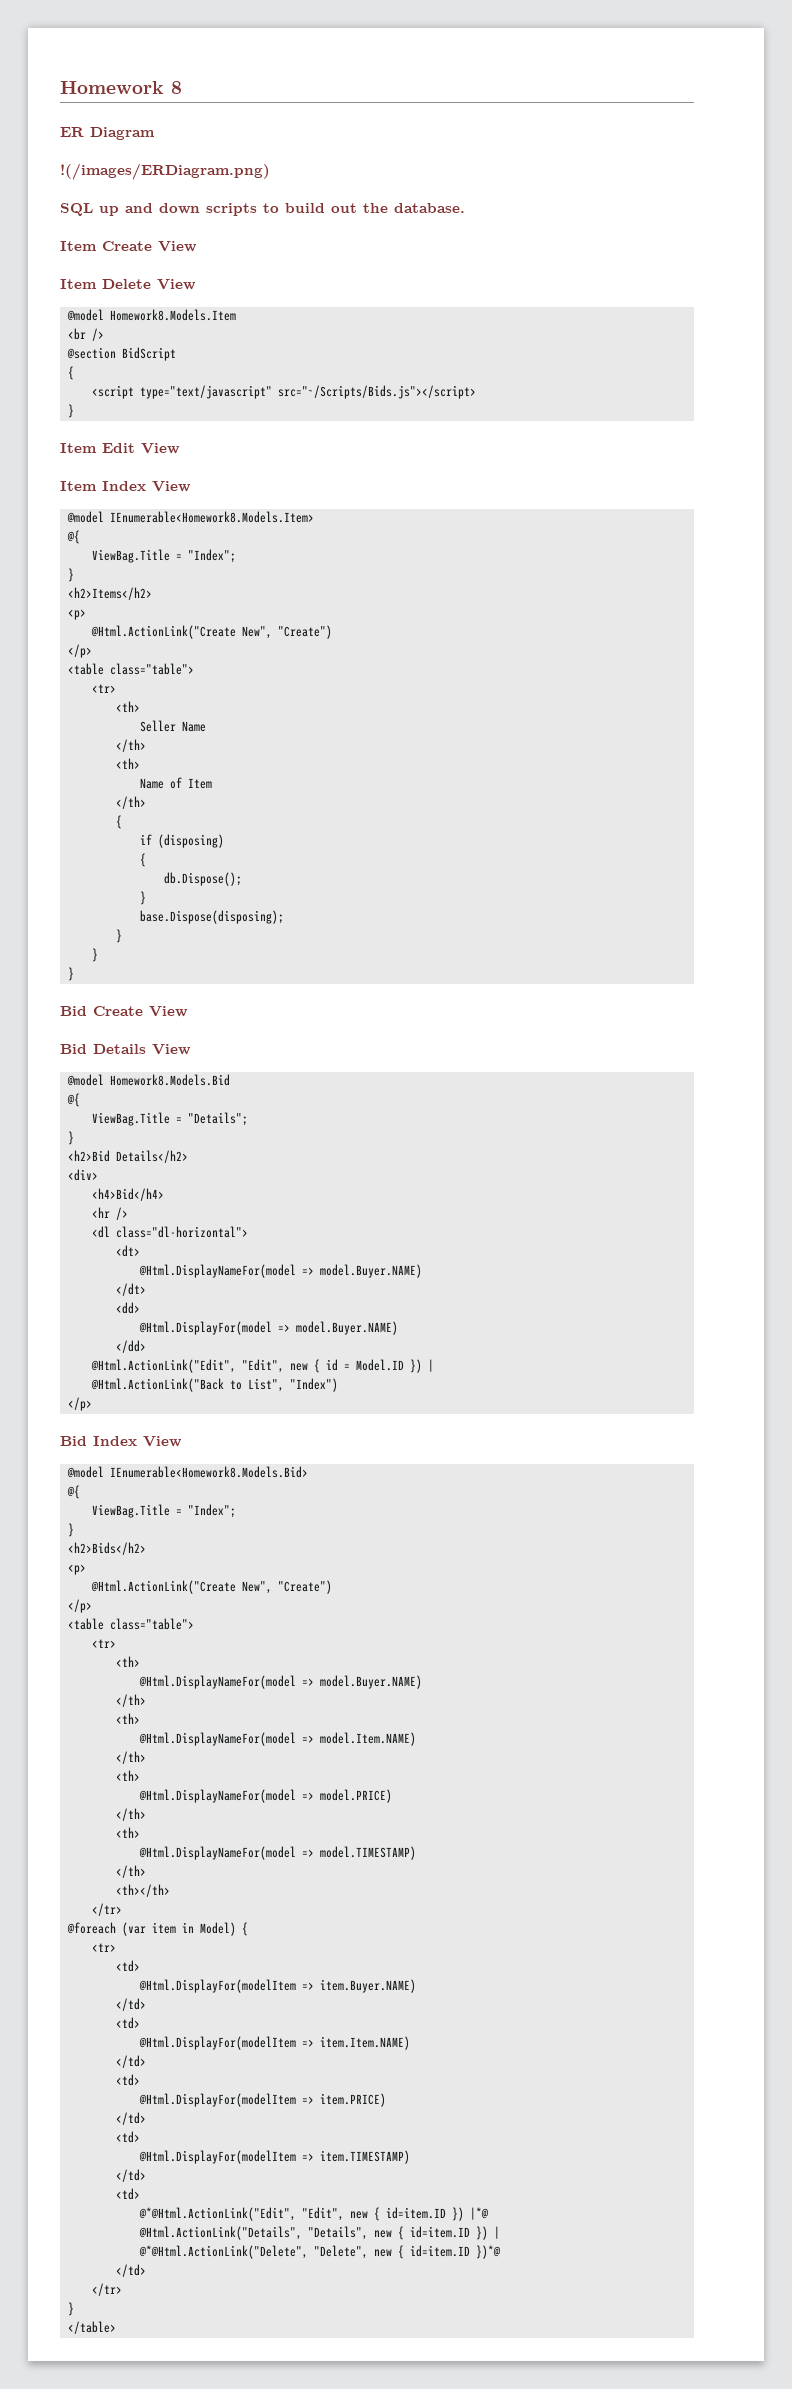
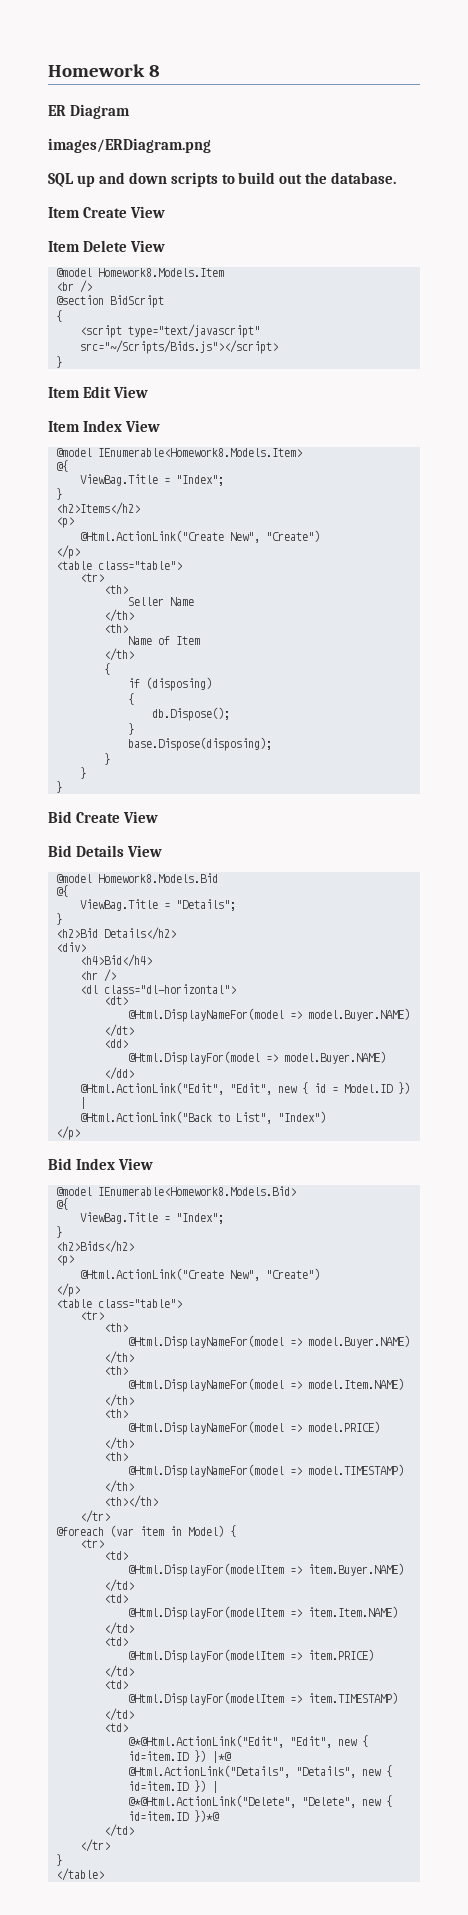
- !(/images/ERDiagram.png)
+ images/ERDiagram.png

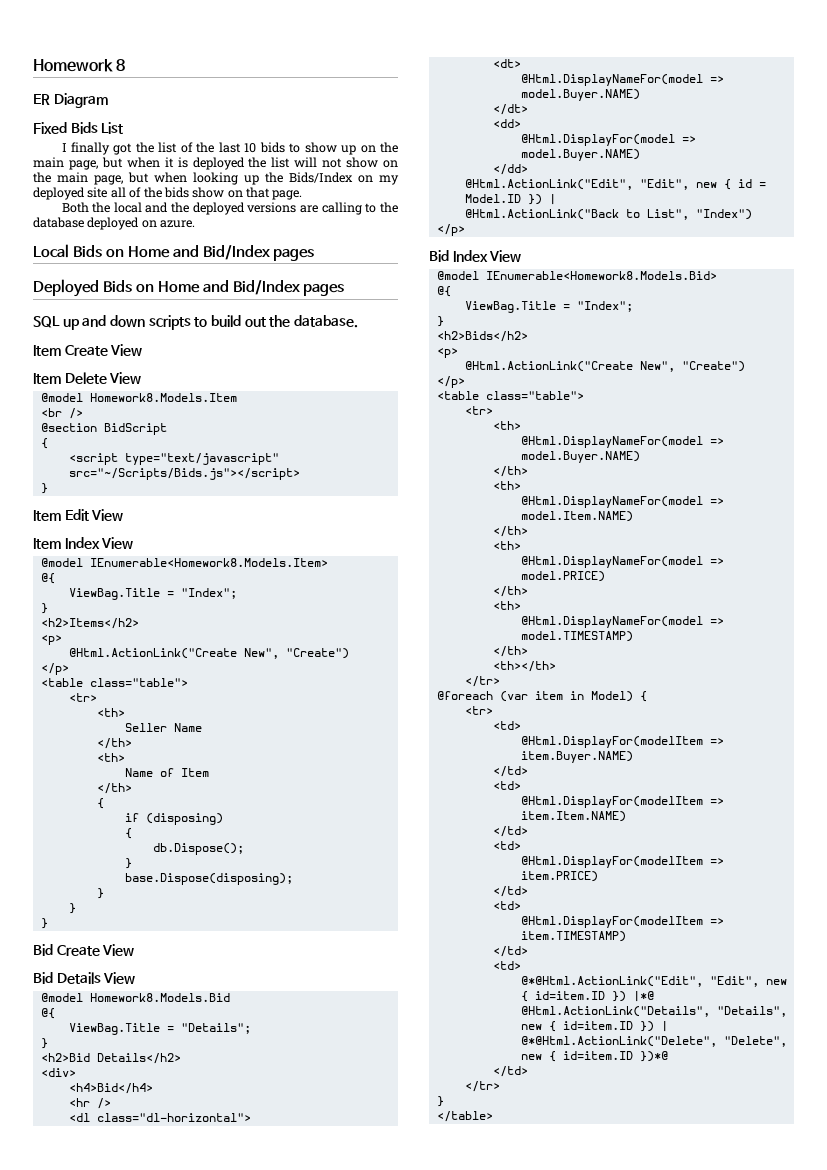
- images/ERDiagram.png
+ Fixed Bids List
+ I finally got the list of the last 10 bids to show up on the main page, but when it is deployed the list will not show on the main page, but when looking up the Bids/Index on my deployed site all of the bids show on that page.
+ Both the local and the deployed versions are calling to the database deployed on azure.
+ Local Bids on Home and Bid/Index pages
+ Deployed Bids on Home and Bid/Index pages

